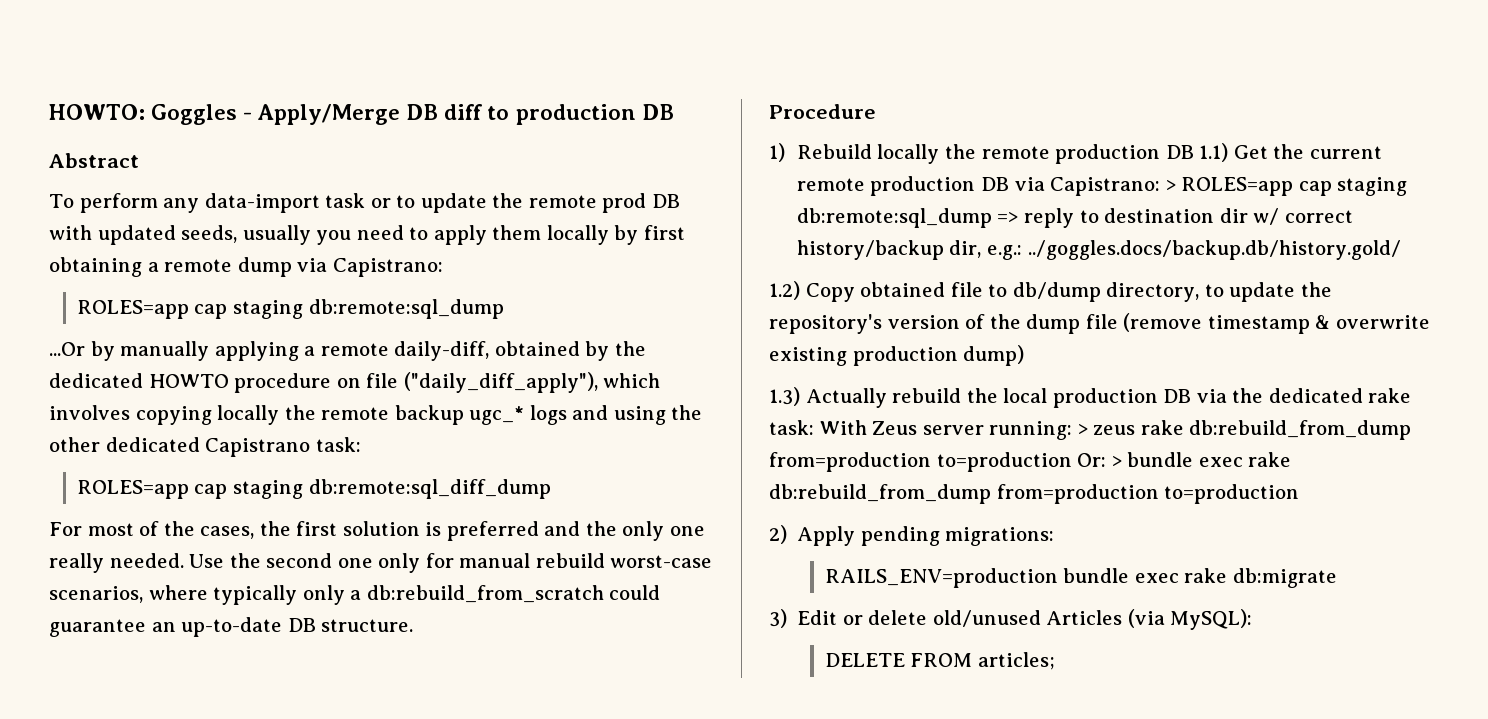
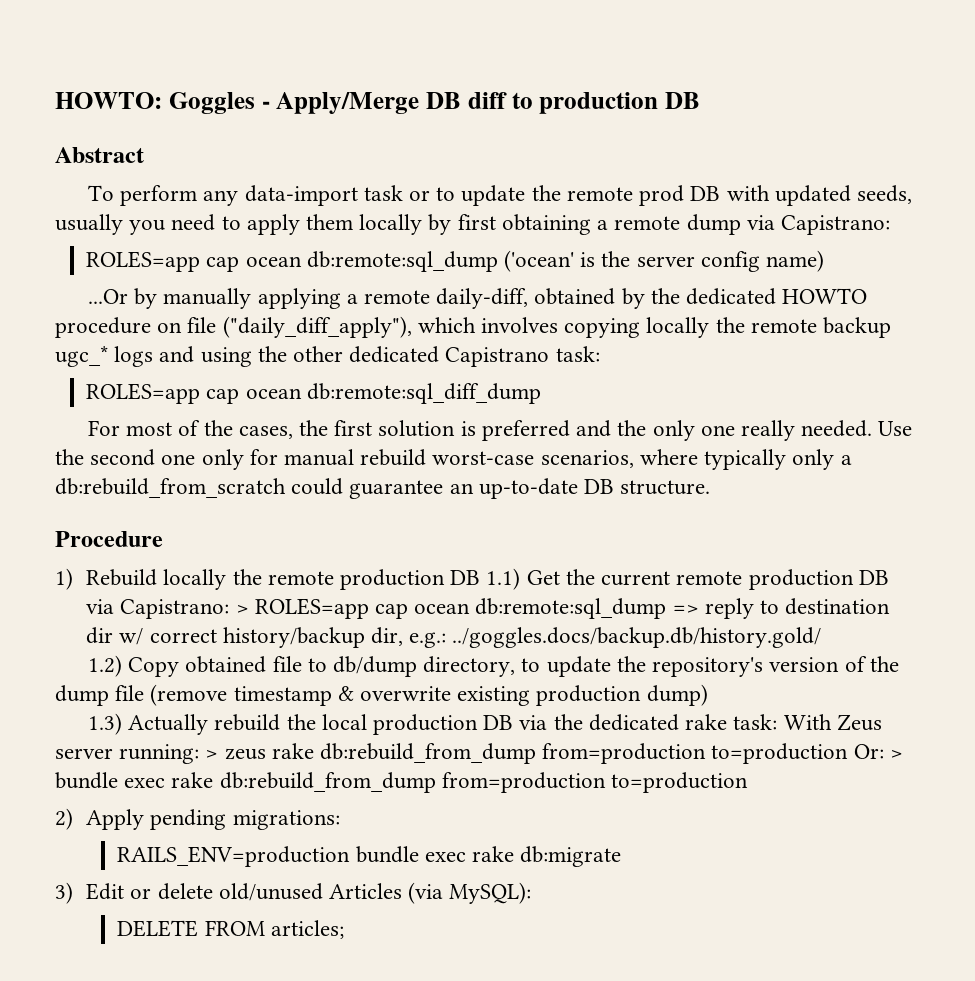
  To perform any data-import task or to update the remote prod DB with updated seeds, usually you need to apply them locally by first obtaining a remote dump via Capistrano:
- ROLES=app cap staging db:remote:sql_dump
+ ROLES=app cap ocean db:remote:sql_dump ('ocean' is the server config name)
- ROLES=app cap staging db:remote:sql_diff_dump
+ ROLES=app cap ocean db:remote:sql_diff_dump
- 1) Rebuild locally the remote production DB 1.1) Get the current remote production DB via Capistrano: > ROLES=app cap staging db:remote:sql_dump => reply to destination dir w/ correct history/backup dir, e.g.: ../goggles.docs/backup.db/history.gold/
+ 1) Rebuild locally the remote production DB 1.1) Get the current remote production DB via Capistrano: > ROLES=app cap ocean db:remote:sql_dump => reply to destination dir w/ correct history/backup dir, e.g.: ../goggles.docs/backup.db/history.gold/

